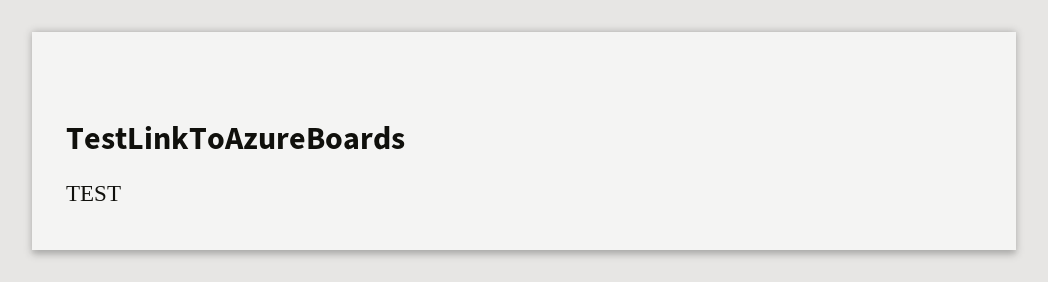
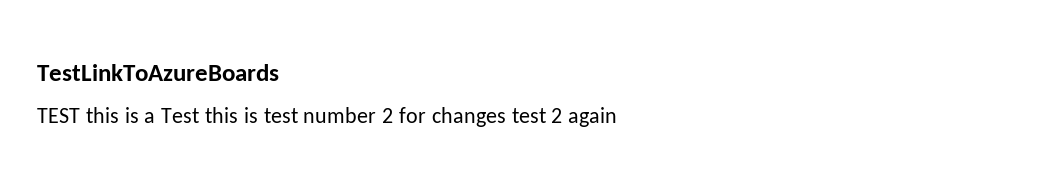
- TEST
+ TEST this is a Test this is test number 2 for changes test 2 again

